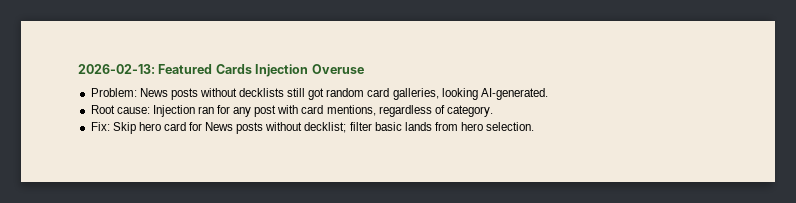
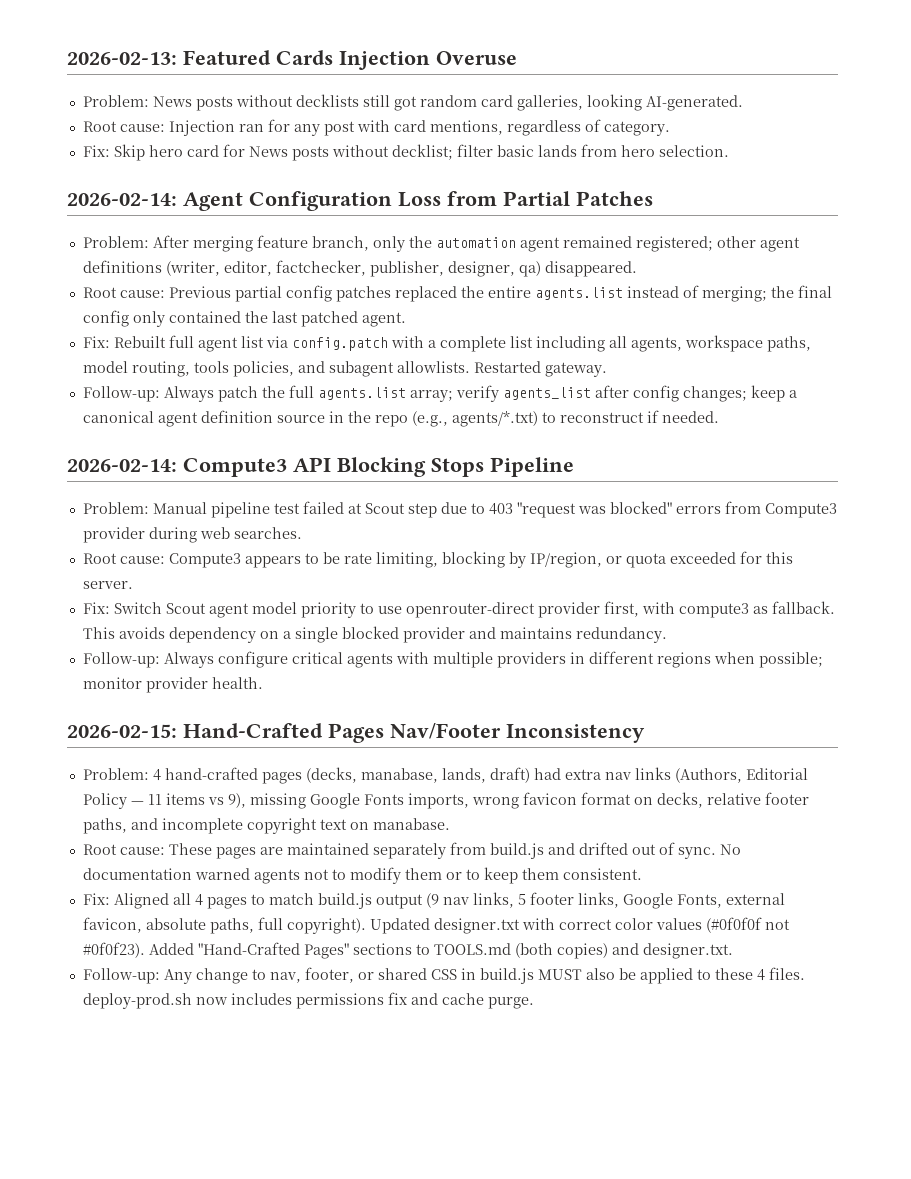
+ 2026-02-14: Agent Configuration Loss from Partial Patches
+ Problem: After merging feature branch, only the automation agent remained registered; other agent definitions (writer, editor, factchecker, publisher, designer, qa) disappeared.
+ Root cause: Previous partial config patches replaced the entire agents.list instead of merging; the final config only contained the last patched agent.
+ Fix: Rebuilt full agent list via config.patch with a complete list including all agents, workspace paths, model routing, tools policies, and subagent allowlists. Restarted gateway.
+ Follow-up: Always patch the full agents.list array; verify agents_list after config changes; keep a canonical agent definition source in the repo (e.g., agents/*.txt) to reconstruct if needed.
+ 2026-02-14: Compute3 API Blocking Stops Pipeline
+ Problem: Manual pipeline test failed at Scout step due to 403 "request was blocked" errors from Compute3 provider during web searches.
+ Root cause: Compute3 appears to be rate limiting, blocking by IP/region, or quota exceeded for this server.
+ Fix: Switch Scout agent model priority to use openrouter-direct provider first, with compute3 as fallback. This avoids dependency on a single blocked provider and maintains redundancy.
+ Follow-up: Always configure critical agents with multiple providers in different regions when possible; monitor provider health.
+ 2026-02-15: Hand-Crafted Pages Nav/Footer Inconsistency
+ Problem: 4 hand-crafted pages (decks, manabase, lands, draft) had extra nav links (Authors, Editorial Policy — 11 items vs 9), missing Google Fonts imports, wrong favicon format on decks, relative footer paths, and incomplete copyright text on manabase.
+ Root cause: These pages are maintained separately from build.js and drifted out of sync. No documentation warned agents not to modify them or to keep them consistent.
+ Fix: Aligned all 4 pages to match build.js output (9 nav links, 5 footer links, Google Fonts, external favicon, absolute paths, full copyright). Updated designer.txt with correct color values (#0f0f0f not #0f0f23). Added "Hand-Crafted Pages" sections to TOOLS.md (both copies) and designer.txt.
+ Follow-up: Any change to nav, footer, or shared CSS in build.js MUST also be applied to these 4 files. deploy-prod.sh now includes permissions fix and cache purge.

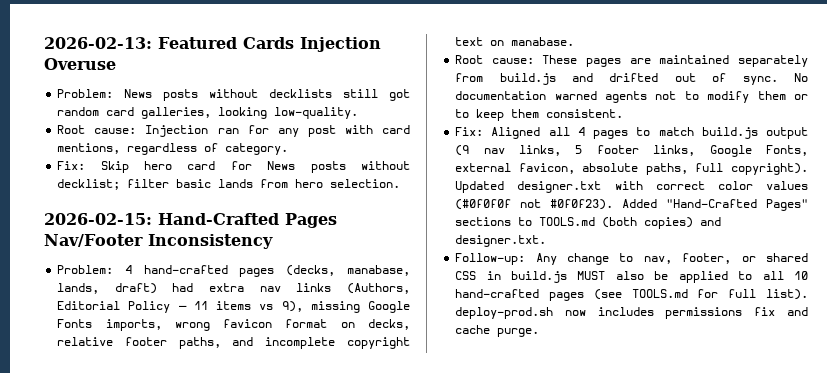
- Problem: News posts without decklists still got random card galleries, looking AI-generated.
+ Problem: News posts without decklists still got random card galleries, looking low-quality.
- 2026-02-14: Agent Configuration Loss from Partial Patches
- Problem: After merging feature branch, only the automation agent remained registered; other agent definitions (writer, editor, factchecker, publisher, designer, qa) disappeared.
- Root cause: Previous partial config patches replaced the entire agents.list instead of merging; the final config only contained the last patched agent.
- Fix: Rebuilt full agent list via config.patch with a complete list including all agents, workspace paths, model routing, tools policies, and subagent allowlists. Restarted gateway.
- Follow-up: Always patch the full agents.list array; verify agents_list after config changes; keep a canonical agent definition source in the repo (e.g., agents/*.txt) to reconstruct if needed.
- 2026-02-14: Compute3 API Blocking Stops Pipeline
- Problem: Manual pipeline test failed at Scout step due to 403 "request was blocked" errors from Compute3 provider during web searches.
- Root cause: Compute3 appears to be rate limiting, blocking by IP/region, or quota exceeded for this server.
- Fix: Switch Scout agent model priority to use openrouter-direct provider first, with compute3 as fallback. This avoids dependency on a single blocked provider and maintains redundancy.
- Follow-up: Always configure critical agents with multiple providers in different regions when possible; monitor provider health.
- Follow-up: Any change to nav, footer, or shared CSS in build.js MUST also be applied to these 4 files. deploy-prod.sh now includes permissions fix and cache purge.
+ Follow-up: Any change to nav, footer, or shared CSS in build.js MUST also be applied to all 10 hand-crafted pages (see TOOLS.md for full list). deploy-prod.sh now includes permissions fix and cache purge.

